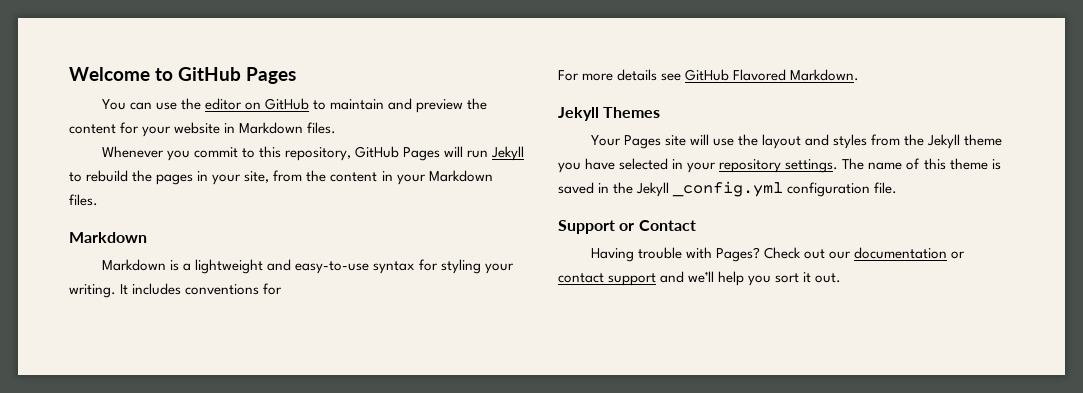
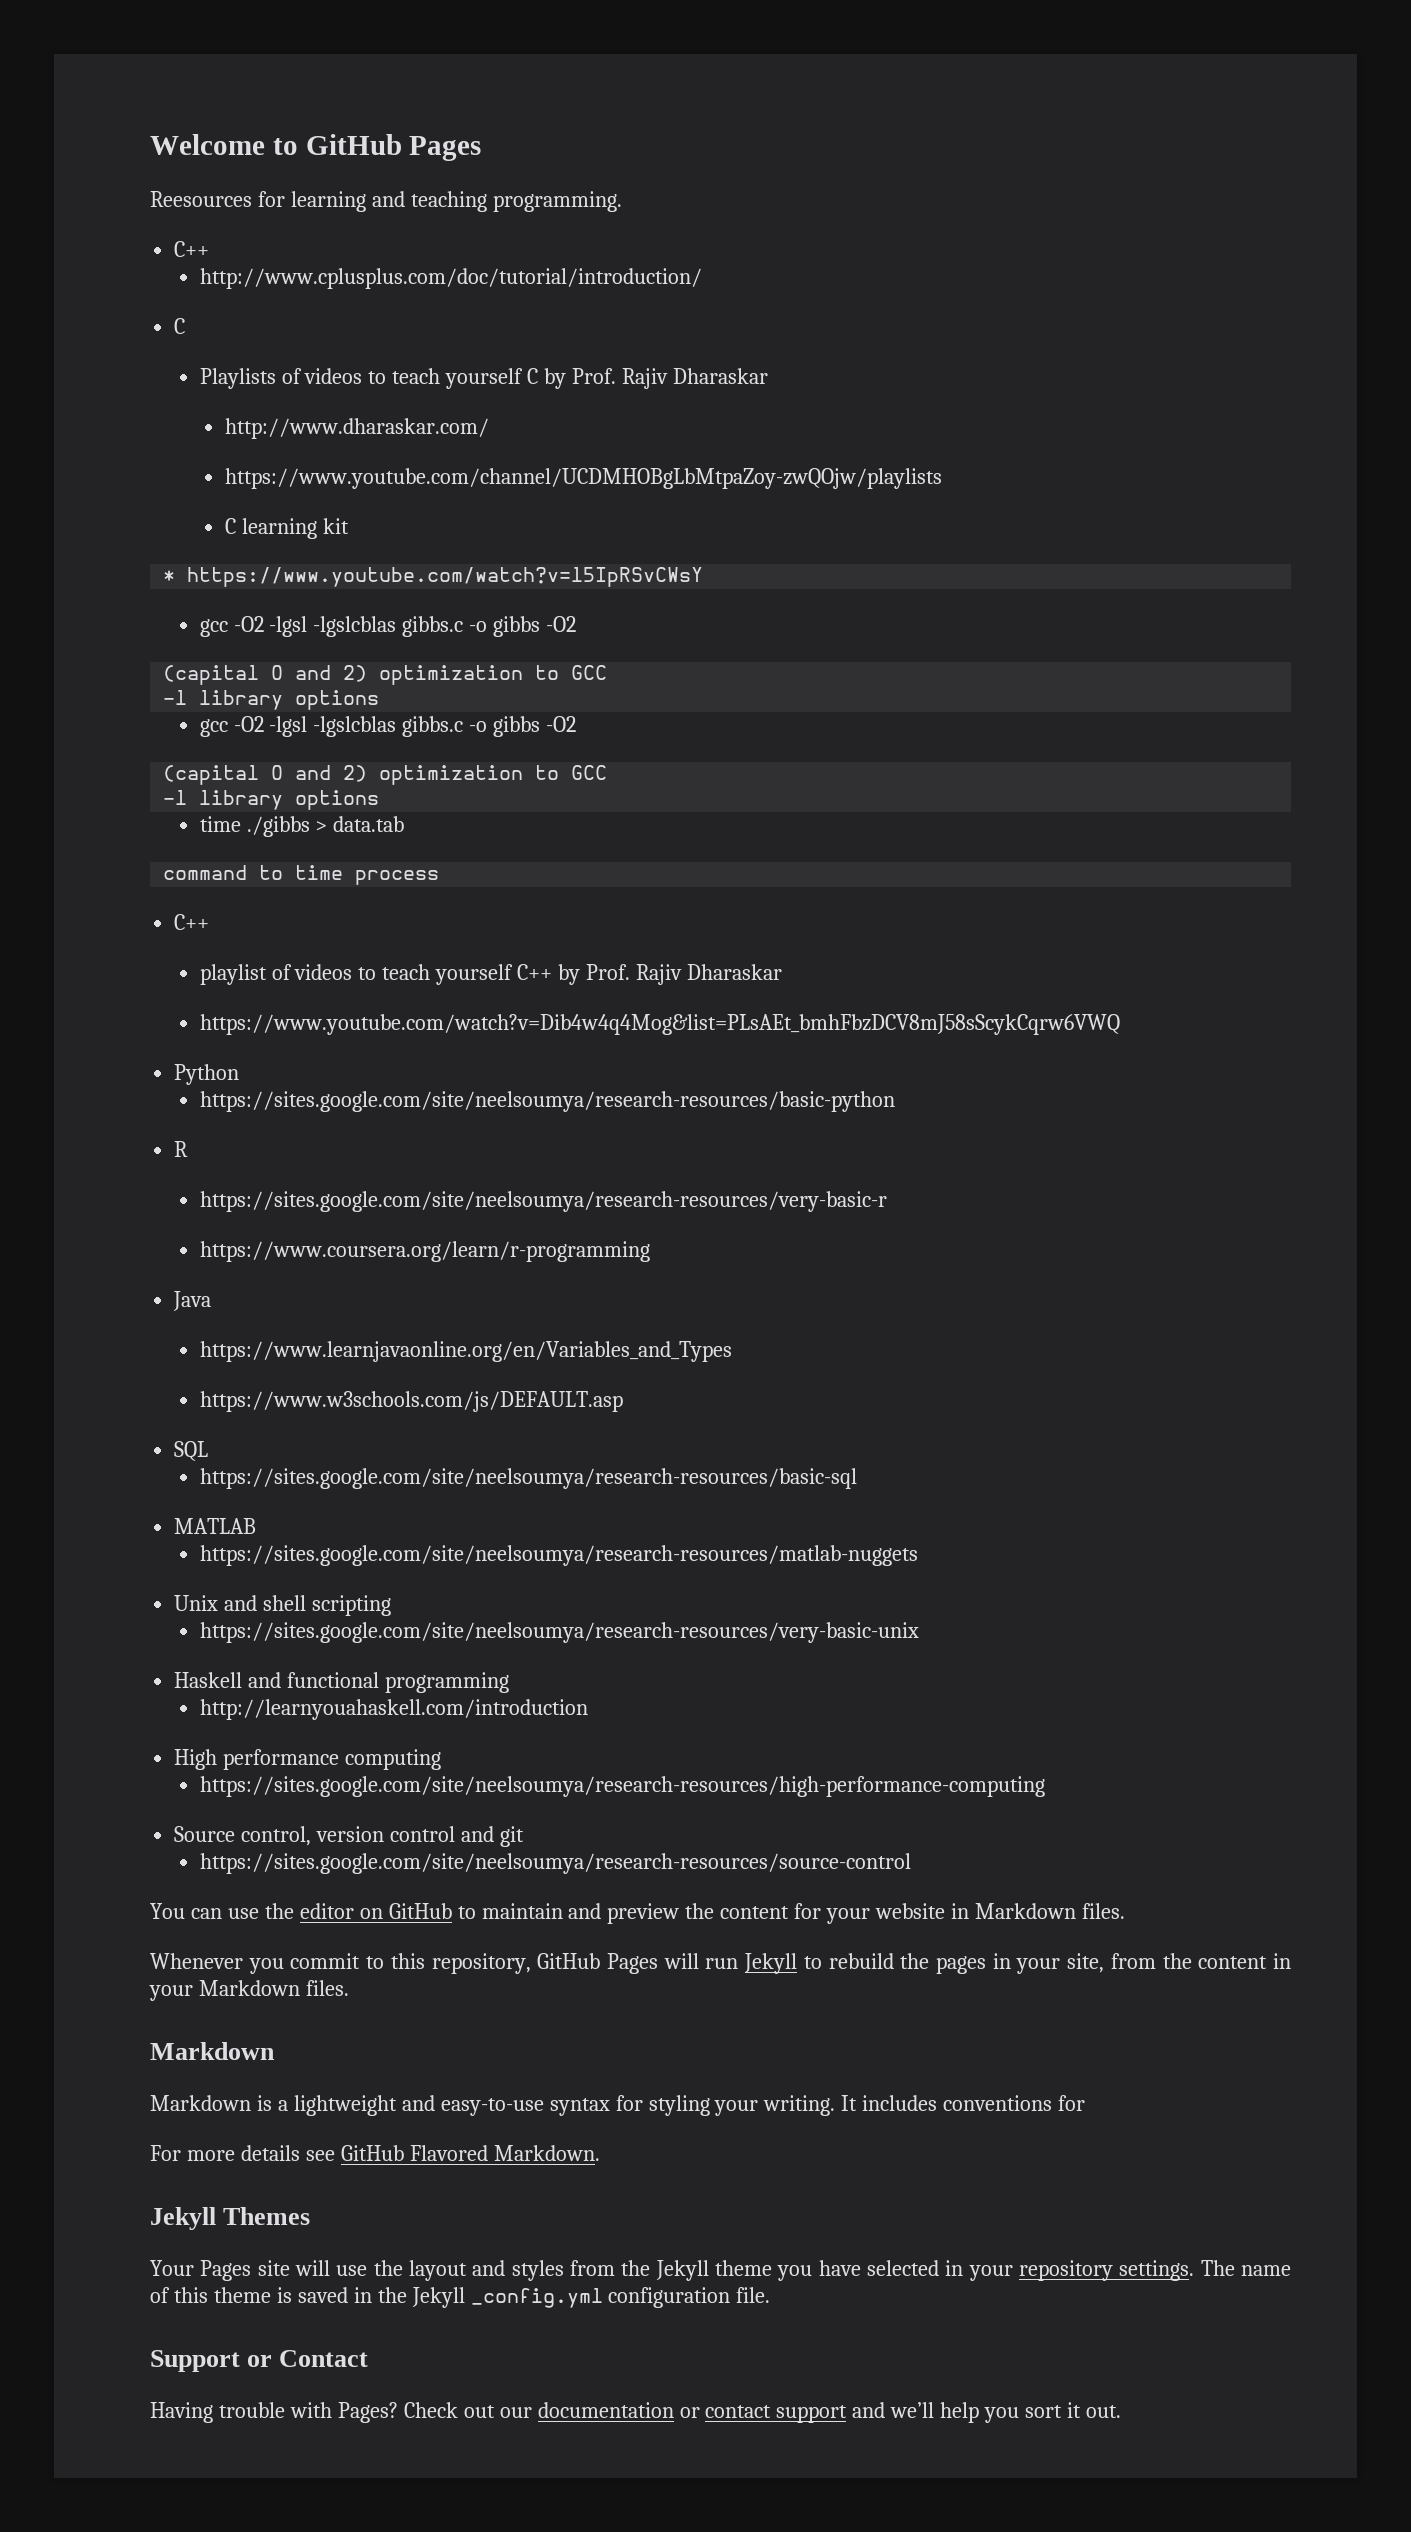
+ Reesources for learning and teaching programming.
+ C++
+ http://www.cplusplus.com/doc/tutorial/introduction/
+ C
+ Playlists of videos to teach yourself C by Prof. Rajiv Dharaskar
+ http://www.dharaskar.com/
+ https://www.youtube.com/channel/UCDMHOBgLbMtpaZoy-zwQOjw/playlists
+ C learning kit
+ * https://www.youtube.com/watch?v=l5IpRSvCWsY
+ gcc -O2 -lgsl -lgslcblas gibbs.c -o gibbs -O2
+ (capital O and 2) optimization to GCC
+ -l library options
+ gcc -O2 -lgsl -lgslcblas gibbs.c -o gibbs -O2
+ (capital O and 2) optimization to GCC
+ -l library options
+ time ./gibbs > data.tab
+ command to time process
+ C++
+ playlist of videos to teach yourself C++ by Prof. Rajiv Dharaskar
+ https://www.youtube.com/watch?v=Dib4w4q4Mog&list=PLsAEt_bmhFbzDCV8mJ58sScykCqrw6VWQ
+ Python
+ https://sites.google.com/site/neelsoumya/research-resources/basic-python
+ R
+ https://sites.google.com/site/neelsoumya/research-resources/very-basic-r
+ https://www.coursera.org/learn/r-programming
+ Java
+ https://www.learnjavaonline.org/en/Variables_and_Types
+ https://www.w3schools.com/js/DEFAULT.asp
+ SQL
+ https://sites.google.com/site/neelsoumya/research-resources/basic-sql
+ MATLAB
+ https://sites.google.com/site/neelsoumya/research-resources/matlab-nuggets
+ Unix and shell scripting
+ https://sites.google.com/site/neelsoumya/research-resources/very-basic-unix
+ Haskell and functional programming
+ http://learnyouahaskell.com/introduction
+ High performance computing
+ https://sites.google.com/site/neelsoumya/research-resources/high-performance-computing
+ Source control, version control and git
+ https://sites.google.com/site/neelsoumya/research-resources/source-control

